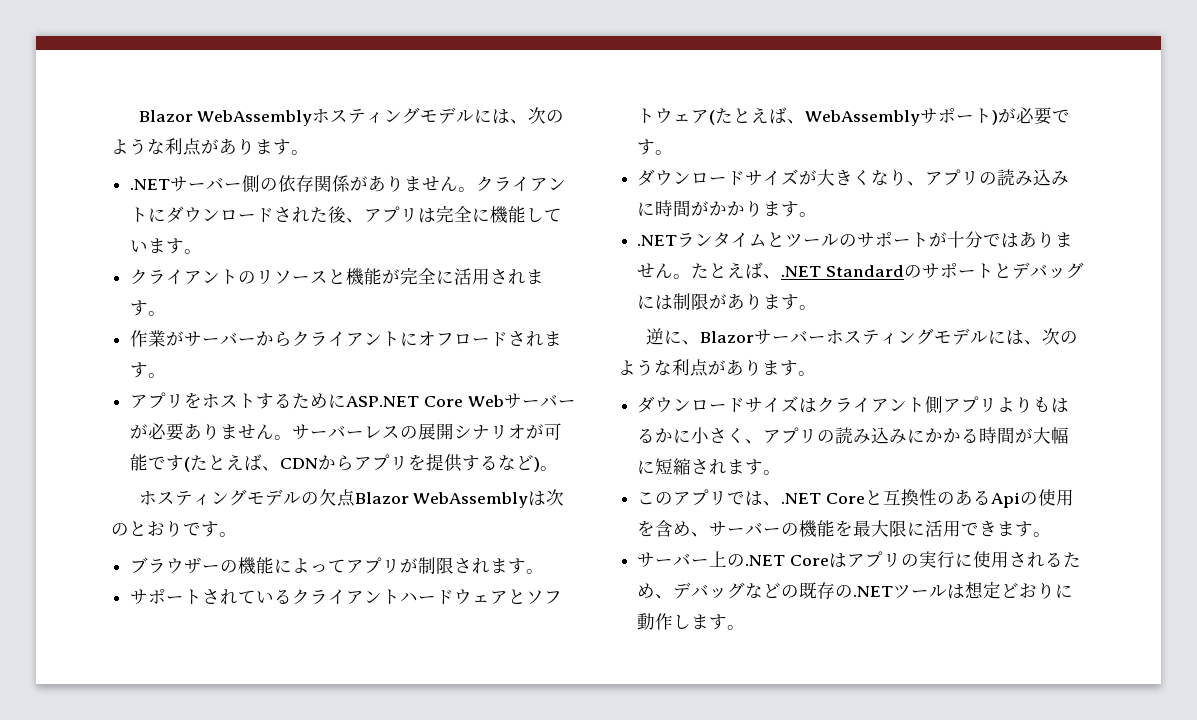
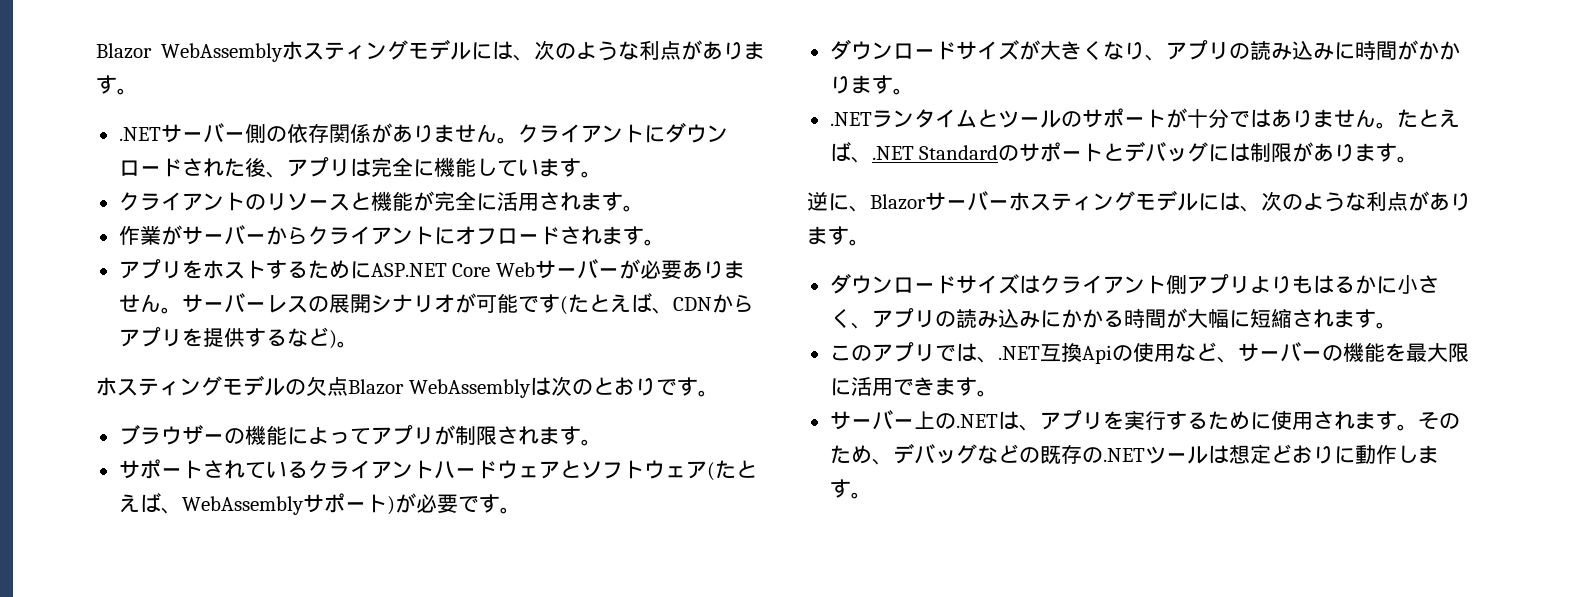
- このアプリでは、.NET Coreと互換性のあるApiの使用を含め、サーバーの機能を最大限に活用できます。
+ このアプリでは、.NET互換Apiの使用など、サーバーの機能を最大限に活用できます。
- サーバー上の.NET Coreはアプリの実行に使用されるため、デバッグなどの既存の.NETツールは想定どおりに動作します。
+ サーバー上の.NETは、アプリを実行するために使用されます。そのため、デバッグなどの既存の.NETツールは想定どおりに動作します。

